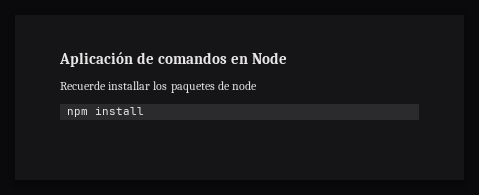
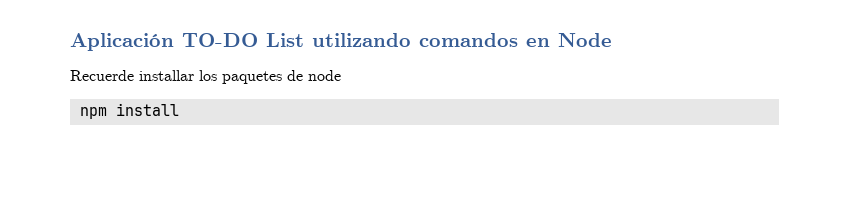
- Aplicación de comandos en Node
+ Aplicación TO-DO List utilizando comandos en Node

